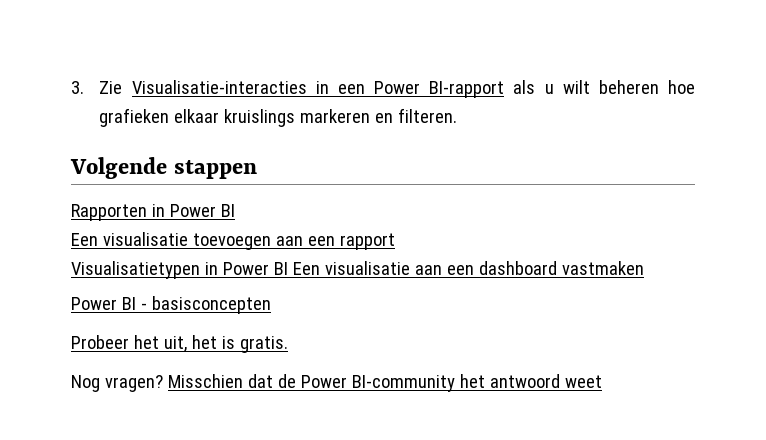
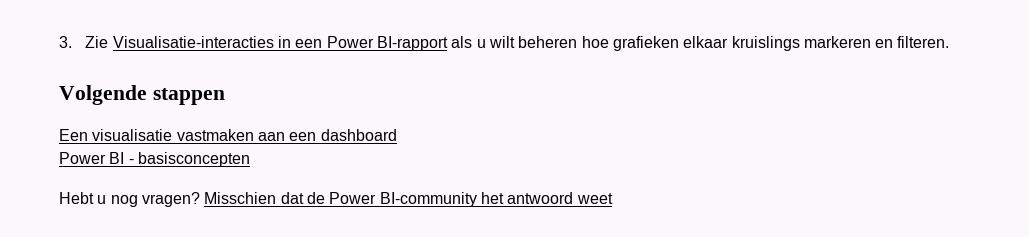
- Rapporten in Power BI
- Een visualisatie toevoegen aan een rapport
- Visualisatietypen in Power BI Een visualisatie aan een dashboard vastmaken
+ Een visualisatie vastmaken aan een dashboard
- Probeer het uit, het is gratis.
- Nog vragen?
+ Hebt u nog vragen?

